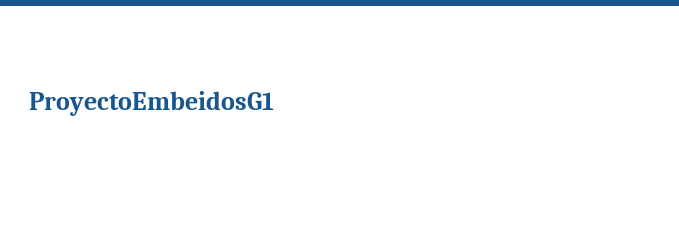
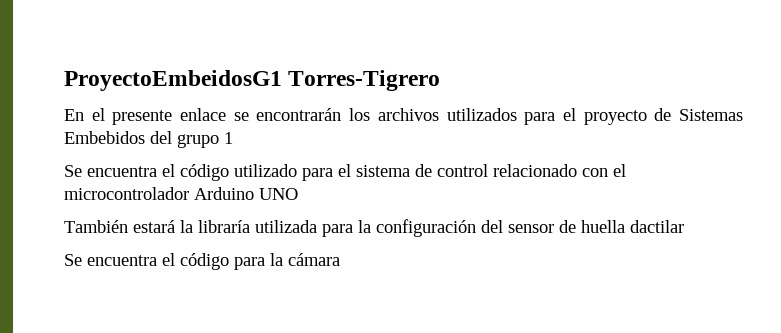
- ProyectoEmbeidosG1
+ ProyectoEmbeidosG1 Torres-Tigrero
+ En el presente enlace se encontrarán los archivos utilizados para el proyecto de Sistemas Embebidos del grupo 1
+ Se encuentra el código utilizado para el sistema de control relacionado con el microcontrolador Arduino UNO
+ También estará la libraría utilizada para la configuración del sensor de huella dactilar
+ Se encuentra el código para la cámara

